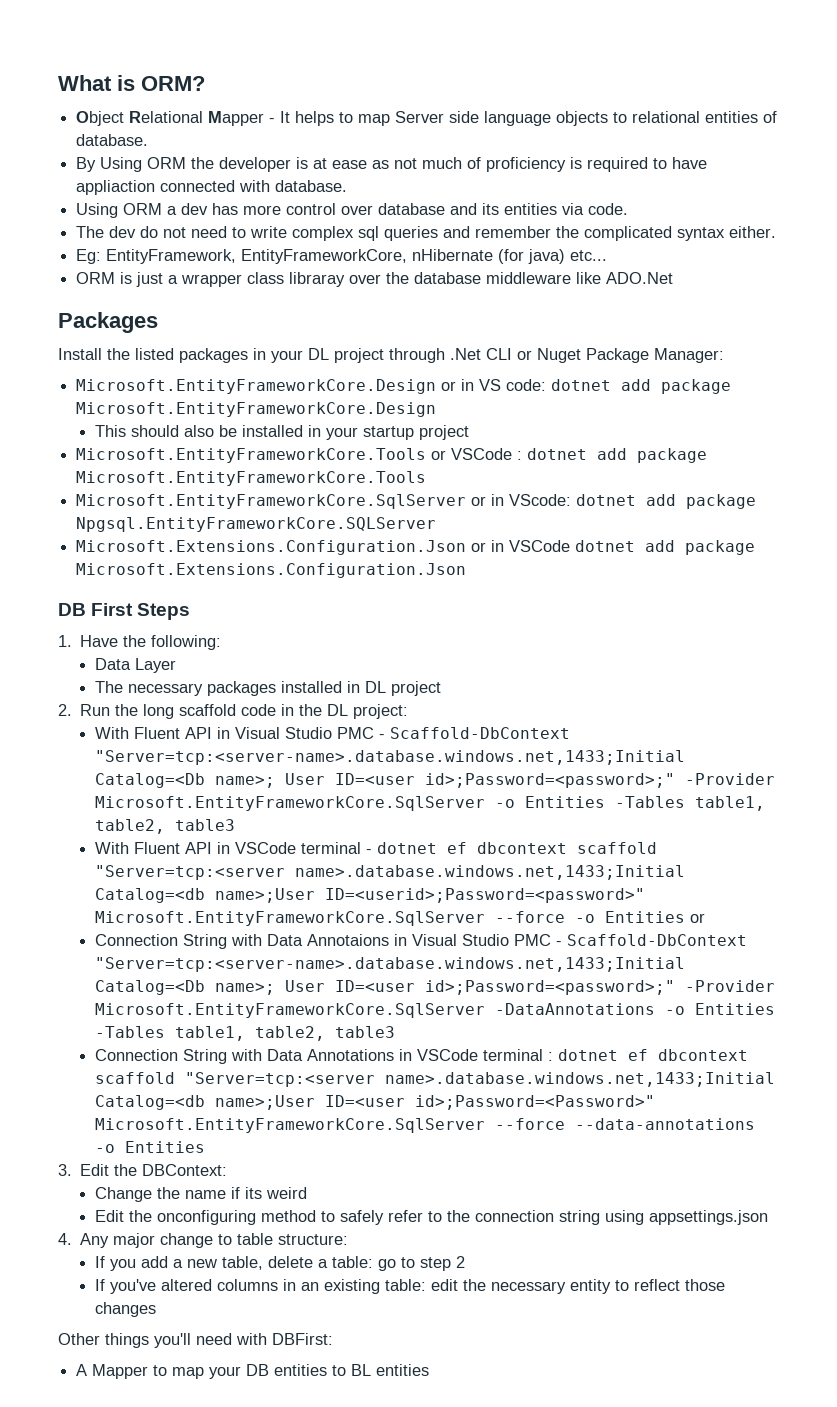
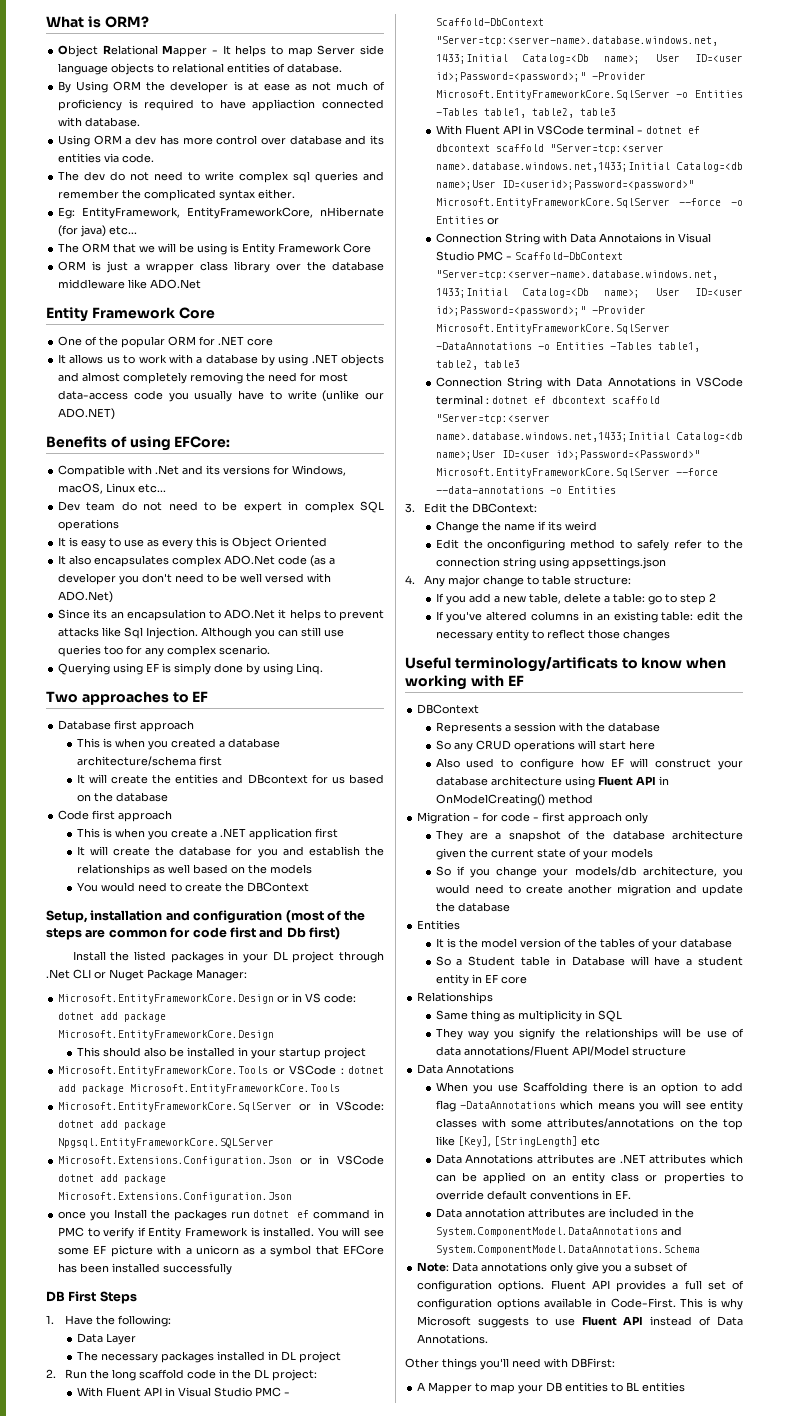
+ The ORM that we will be using is Entity Framework Core
- ORM is just a wrapper class libraray over the database middleware like ADO.Net
- Packages
+ ORM is just a wrapper class library over the database middleware like ADO.Net
+ Entity Framework Core
+ One of the popular ORM for .NET core
+ It allows us to work with a database by using .NET objects and almost completely removing the need for most data-access code you usually have to write (unlike our ADO.NET)
+ Benefits of using EFCore:
+ Compatible with .Net and its versions for Windows, macOS, Linux etc...
+ Dev team do not need to be expert in complex SQL operations
+ It is easy to use as every this is Object Oriented
+ It also encapsulates complex ADO.Net code (as a developer you don't need to be well versed with ADO.Net)
+ Since its an encapsulation to ADO.Net it helps to prevent attacks like Sql Injection. Although you can still use queries too for any complex scenario.
+ Querying using EF is simply done by using Linq.
+ Two approaches to EF
+ Database first approach
+ This is when you created a database architecture/schema first
+ It will create the entities and DBcontext for us based on the database
+ Code first approach
+ This is when you create a .NET application first
+ It will create the database for you and establish the relationships as well based on the models
+ You would need to create the DBContext
+ Setup, installation and configuration (most of the steps are common for code first and Db first)
+ once you Install the packages run dotnet ef command in PMC to verify if Entity Framework is installed. You will see some EF picture with a unicorn as a symbol that EFCore has been installed successfully
+ Useful terminology/artificats to know when working with EF
+ DBContext
+ Represents a session with the database
+ So any CRUD operations will start here
+ Also used to configure how EF will construct your database architecture using Fluent API in OnModelCreating() method
+ Migration - for code - first approach only
+ They are a snapshot of the database architecture given the current state of your models
+ So if you change your models/db architecture, you would need to create another migration and update the database
+ Entities
+ It is the model version of the tables of your database
+ So a Student table in Database will have a student entity in EF core
+ Relationships
+ Same thing as multiplicity in SQL
+ They way you signify the relationships will be use of data annotations/Fluent API/Model structure
+ Data Annotations
+ When you use Scaffolding there is an option to add flag -DataAnnotations which means you will see entity classes with some attributes/annotations on the top like [Key], [StringLength] etc
+ Data Annotations attributes are .NET attributes which can be applied on an entity class or properties to override default conventions in EF.
+ Data annotation attributes are included in the System.ComponentModel.DataAnnotations and System.ComponentModel.DataAnnotations.Schema
+ Note: Data annotations only give you a subset of configuration options. Fluent API provides a full set of configuration options available in Code-First. This is why Microsoft suggests to use Fluent API instead of Data Annotations.

